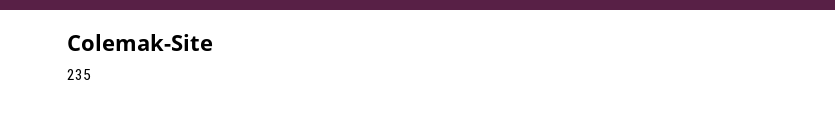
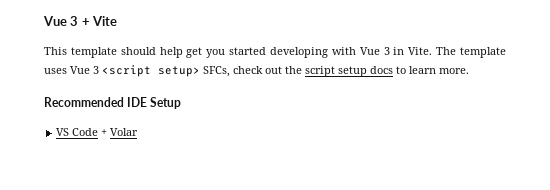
- Colemak-Site
- 235
+ Vue 3 + Vite
+ This template should help get you started developing with Vue 3 in Vite. The template uses Vue 3 <script setup> SFCs, check out the script setup docs to learn more.
+ Recommended IDE Setup
+ VS Code + Volar

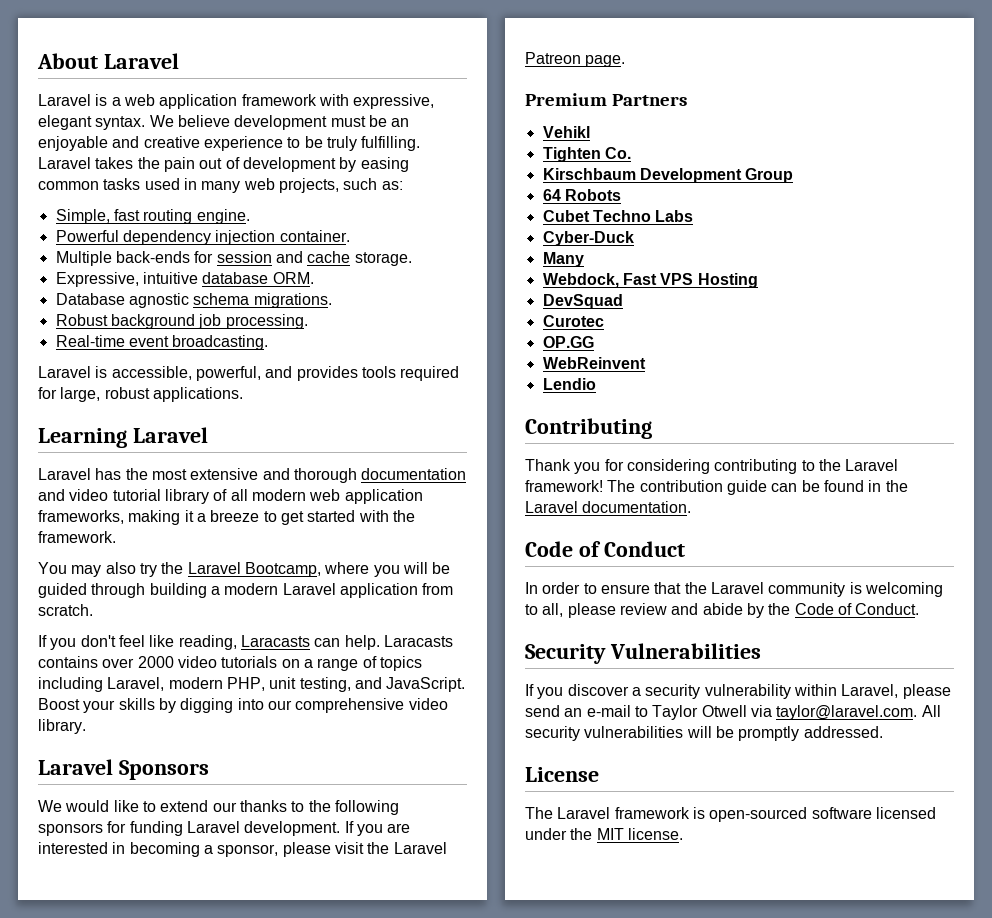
- Vue 3 + Vite
- This template should help get you started developing with Vue 3 in Vite. The template uses Vue 3 <script setup> SFCs, check out the script setup docs to learn more.
- Recommended IDE Setup
- VS Code + Volar
+ About Laravel
+ Laravel is a web application framework with expressive, elegant syntax. We believe development must be an enjoyable and creative experience to be truly fulfilling. Laravel takes the pain out of development by easing common tasks used in many web projects, such as:
+ Simple, fast routing engine.
+ Powerful dependency injection container.
+ Multiple back-ends for session and cache storage.
+ Expressive, intuitive database ORM.
+ Database agnostic schema migrations.
+ Robust background job processing.
+ Real-time event broadcasting.
+ Laravel is accessible, powerful, and provides tools required for large, robust applications.
+ Learning Laravel
+ Laravel has the most extensive and thorough documentation and video tutorial library of all modern web application frameworks, making it a breeze to get started with the framework.
+ You may also try the Laravel Bootcamp, where you will be guided through building a modern Laravel application from scratch.
+ If you don't feel like reading, Laracasts can help. Laracasts contains over 2000 video tutorials on a range of topics including Laravel, modern PHP, unit testing, and JavaScript. Boost your skills by digging into our comprehensive video library.
+ Laravel Sponsors
+ We would like to extend our thanks to the following sponsors for funding Laravel development. If you are interested in becoming a sponsor, please visit the Laravel Patreon page.
+ Premium Partners
+ Vehikl
+ Tighten Co.
+ Kirschbaum Development Group
+ 64 Robots
+ Cubet Techno Labs
+ Cyber-Duck
+ Many
+ Webdock, Fast VPS Hosting
+ DevSquad
+ Curotec
+ OP.GG
+ WebReinvent
+ Lendio
+ Contributing
+ Thank you for considering contributing to the Laravel framework! The contribution guide can be found in the Laravel documentation.
+ Code of Conduct
+ In order to ensure that the Laravel community is welcoming to all, please review and abide by the Code of Conduct.
+ Security Vulnerabilities
+ If you discover a security vulnerability within Laravel, please send an e-mail to Taylor Otwell via taylor@laravel.com. All security vulnerabilities will be promptly addressed.
+ License
+ The Laravel framework is open-sourced software licensed under the MIT license.

